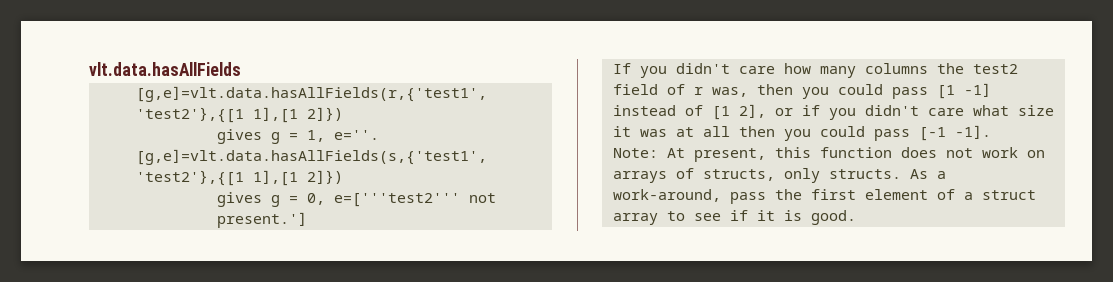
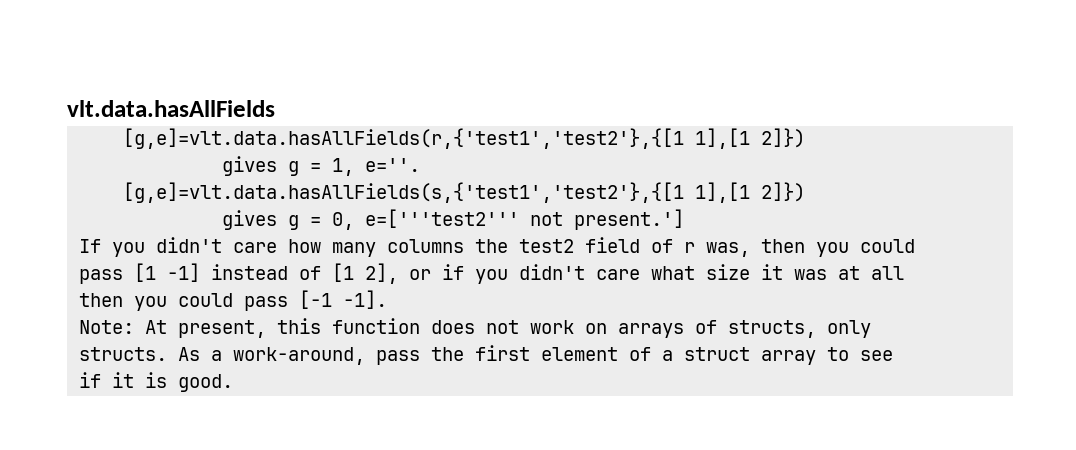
- If you didn't care how many columns the test2 field of r was, then you could pass [1 -1] instead of [1 2], or if you didn't care what size it was at all then you could pass [-1 -1].
+ If you didn't care how many columns the test2 field of r was, then you could
+ pass [1 -1] instead of [1 2], or if you didn't care what size it was at all
+ then you could pass [-1 -1].
- Note: At present, this function does not work on arrays of structs, only structs.
+ Note: At present, this function does not work on arrays of structs, only
+ structs.
- As a work-around, pass the first element of a struct array to see if it is good.
+ As a work-around, pass the first element of a struct array to see
+ if it is good.

